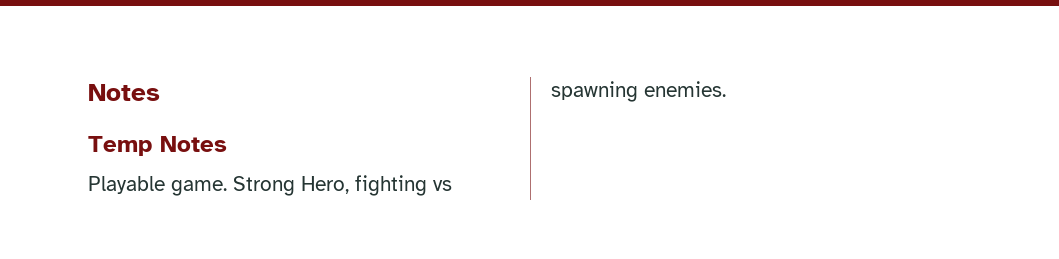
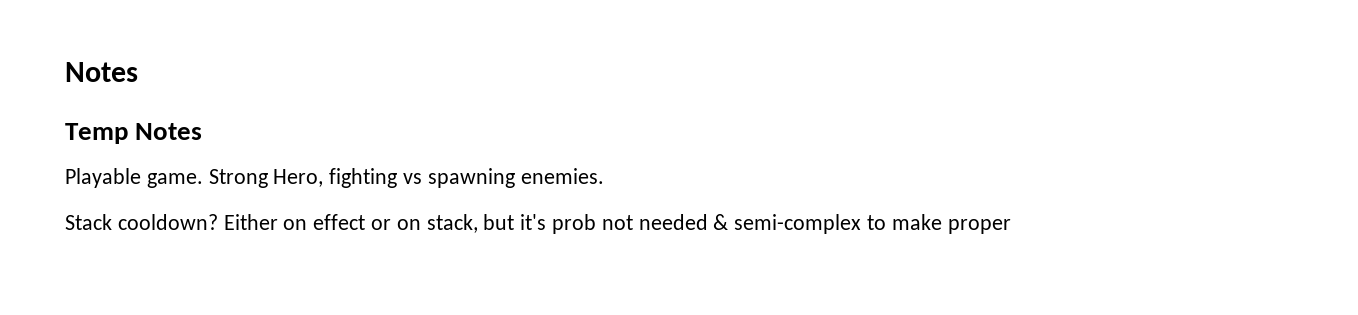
+ Stack cooldown? Either on effect or on stack, but it's prob not needed & semi-complex to make proper

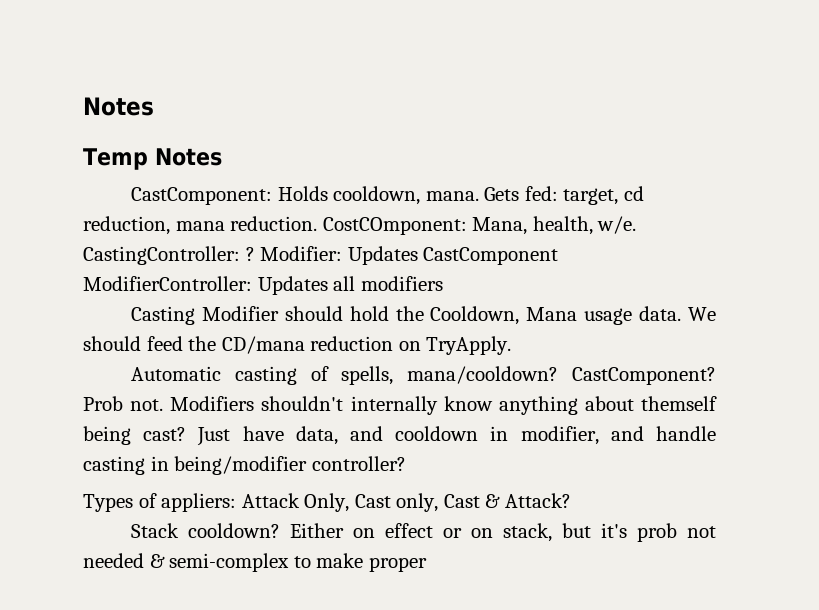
- Playable game. Strong Hero, fighting vs spawning enemies.
+ CastComponent: Holds cooldown, mana. Gets fed: target, cd reduction, mana reduction. CostCOmponent: Mana, health, w/e. CastingController: ? Modifier: Updates CastComponent ModifierController: Updates all modifiers
+ Casting Modifier should hold the Cooldown, Mana usage data. We should feed the CD/mana reduction on TryApply.
+ Automatic casting of spells, mana/cooldown? CastComponent? Prob not. Modifiers shouldn't internally know anything about themself being cast? Just have data, and cooldown in modifier, and handle casting in being/modifier controller?
+ Types of appliers: Attack Only, Cast only, Cast & Attack?

